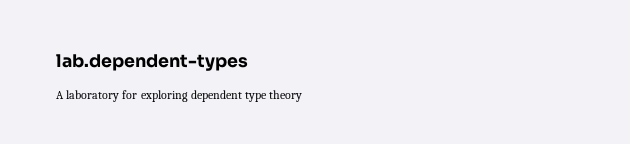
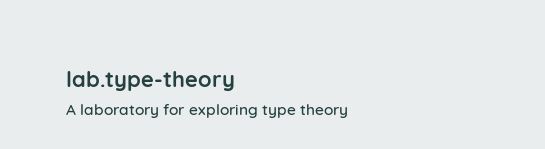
- lab.dependent-types
+ lab.type-theory
- A laboratory for exploring dependent type theory
+ A laboratory for exploring type theory

